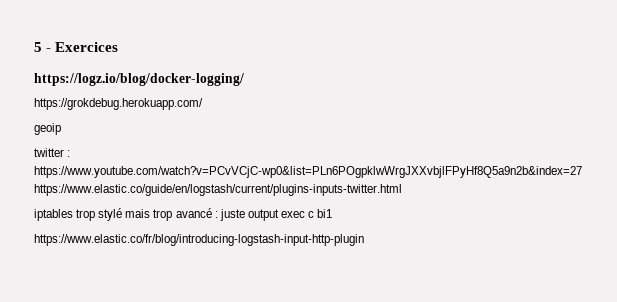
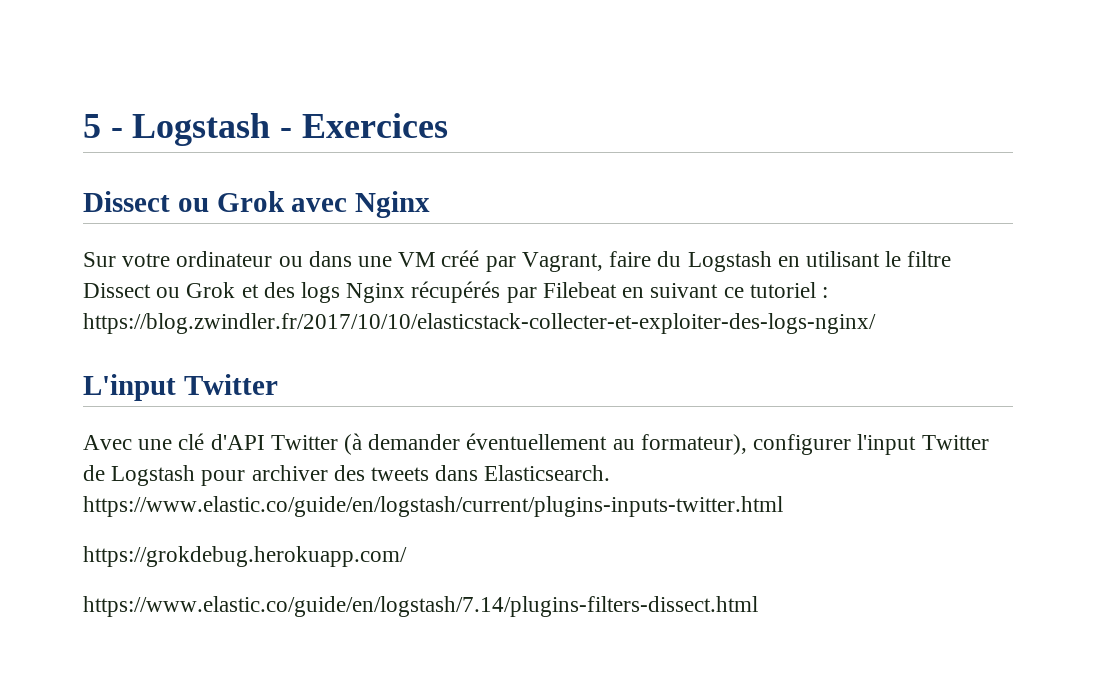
- 5 - Exercices
+ 5 - Logstash - Exercices
- https://logz.io/blog/docker-logging/
+ Dissect ou Grok avec Nginx
+ Sur votre ordinateur ou dans une VM créé par Vagrant, faire du Logstash en utilisant le filtre Dissect ou Grok et des logs Nginx récupérés par Filebeat en suivant ce tutoriel : https://blog.zwindler.fr/2017/10/10/elasticstack-collecter-et-exploiter-des-logs-nginx/
+ L'input Twitter
+ Avec une clé d'API Twitter (à demander éventuellement au formateur), configurer l'input Twitter de Logstash pour archiver des tweets dans Elasticsearch. https://www.elastic.co/guide/en/logstash/current/plugins-inputs-twitter.html
  https://grokdebug.herokuapp.com/
- geoip
- twitter : https://www.youtube.com/watch?v=PCvVCjC-wp0&list=PLn6POgpklwWrgJXXvbjlFPyHf8Q5a9n2b&index=27 https://www.elastic.co/guide/en/logstash/current/plugins-inputs-twitter.html
- iptables trop stylé mais trop avancé : juste output exec c bi1
- https://www.elastic.co/fr/blog/introducing-logstash-input-http-plugin
+ https://www.elastic.co/guide/en/logstash/7.14/plugins-filters-dissect.html

